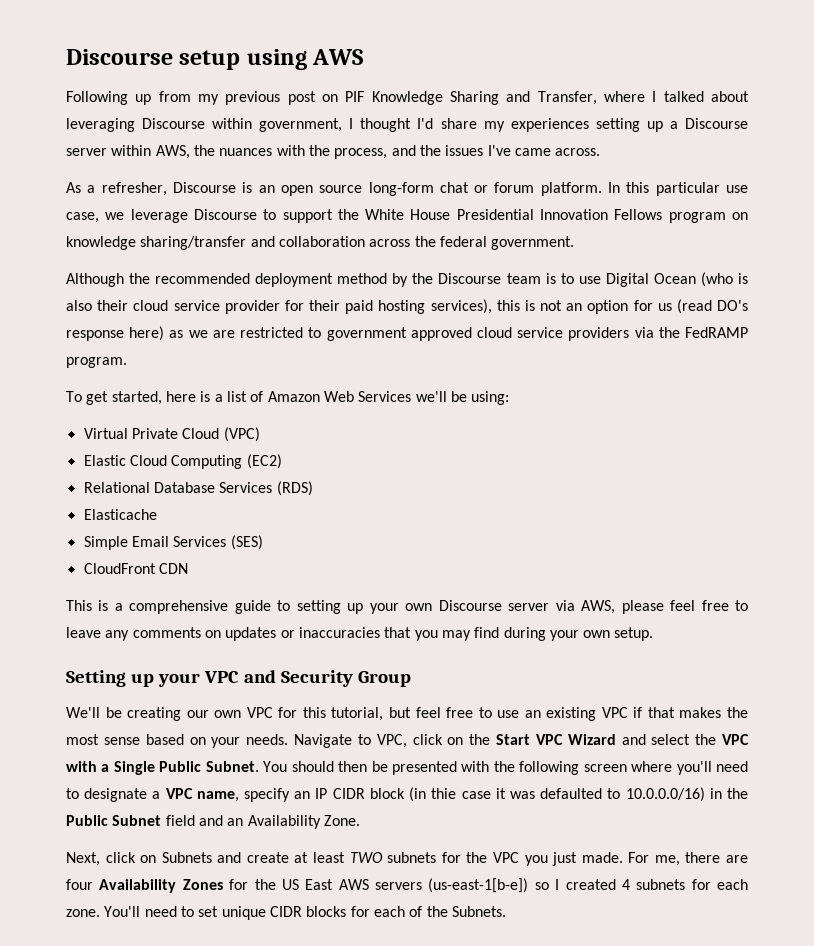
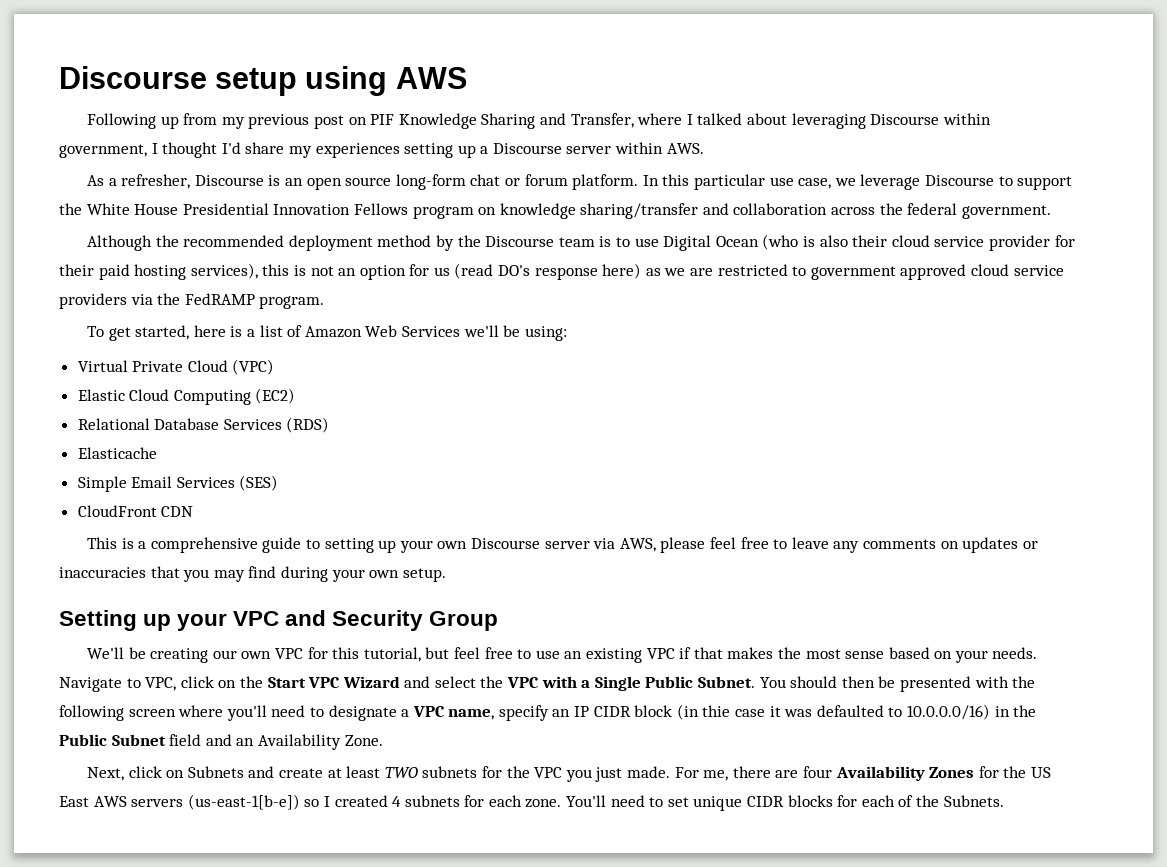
- Following up from my previous post on PIF Knowledge Sharing and Transfer, where I talked about leveraging Discourse within government, I thought I'd share my experiences setting up a Discourse server within AWS, the nuances with the process, and the issues I've came across.
+ Following up from my previous post on PIF Knowledge Sharing and Transfer, where I talked about leveraging Discourse within government, I thought I'd share my experiences setting up a Discourse server within AWS.

